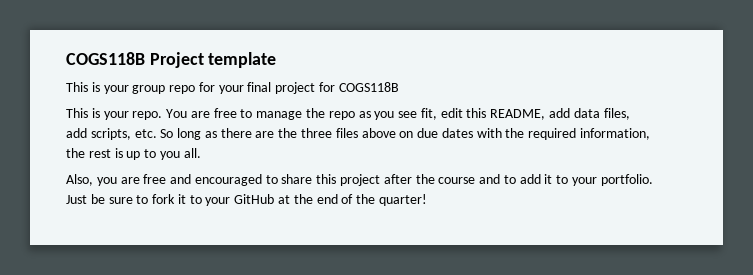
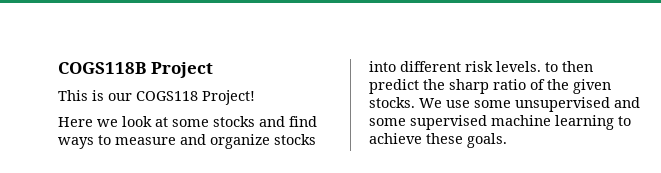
- COGS118B Project template
- This is your group repo for your final project for COGS118B
- This is your repo. You are free to manage the repo as you see fit, edit this README, add data files, add scripts, etc. So long as there are the three files above on due dates with the required information, the rest is up to you all.
- Also, you are free and encouraged to share this project after the course and to add it to your portfolio. Just be sure to fork it to your GitHub at the end of the quarter!
+ COGS118B Project
+ This is our COGS118 Project!
+ Here we look at some stocks and find ways to measure and organize stocks into different risk levels. to then predict the sharp ratio of the given stocks. We use some unsupervised and some supervised machine learning to achieve these goals.

